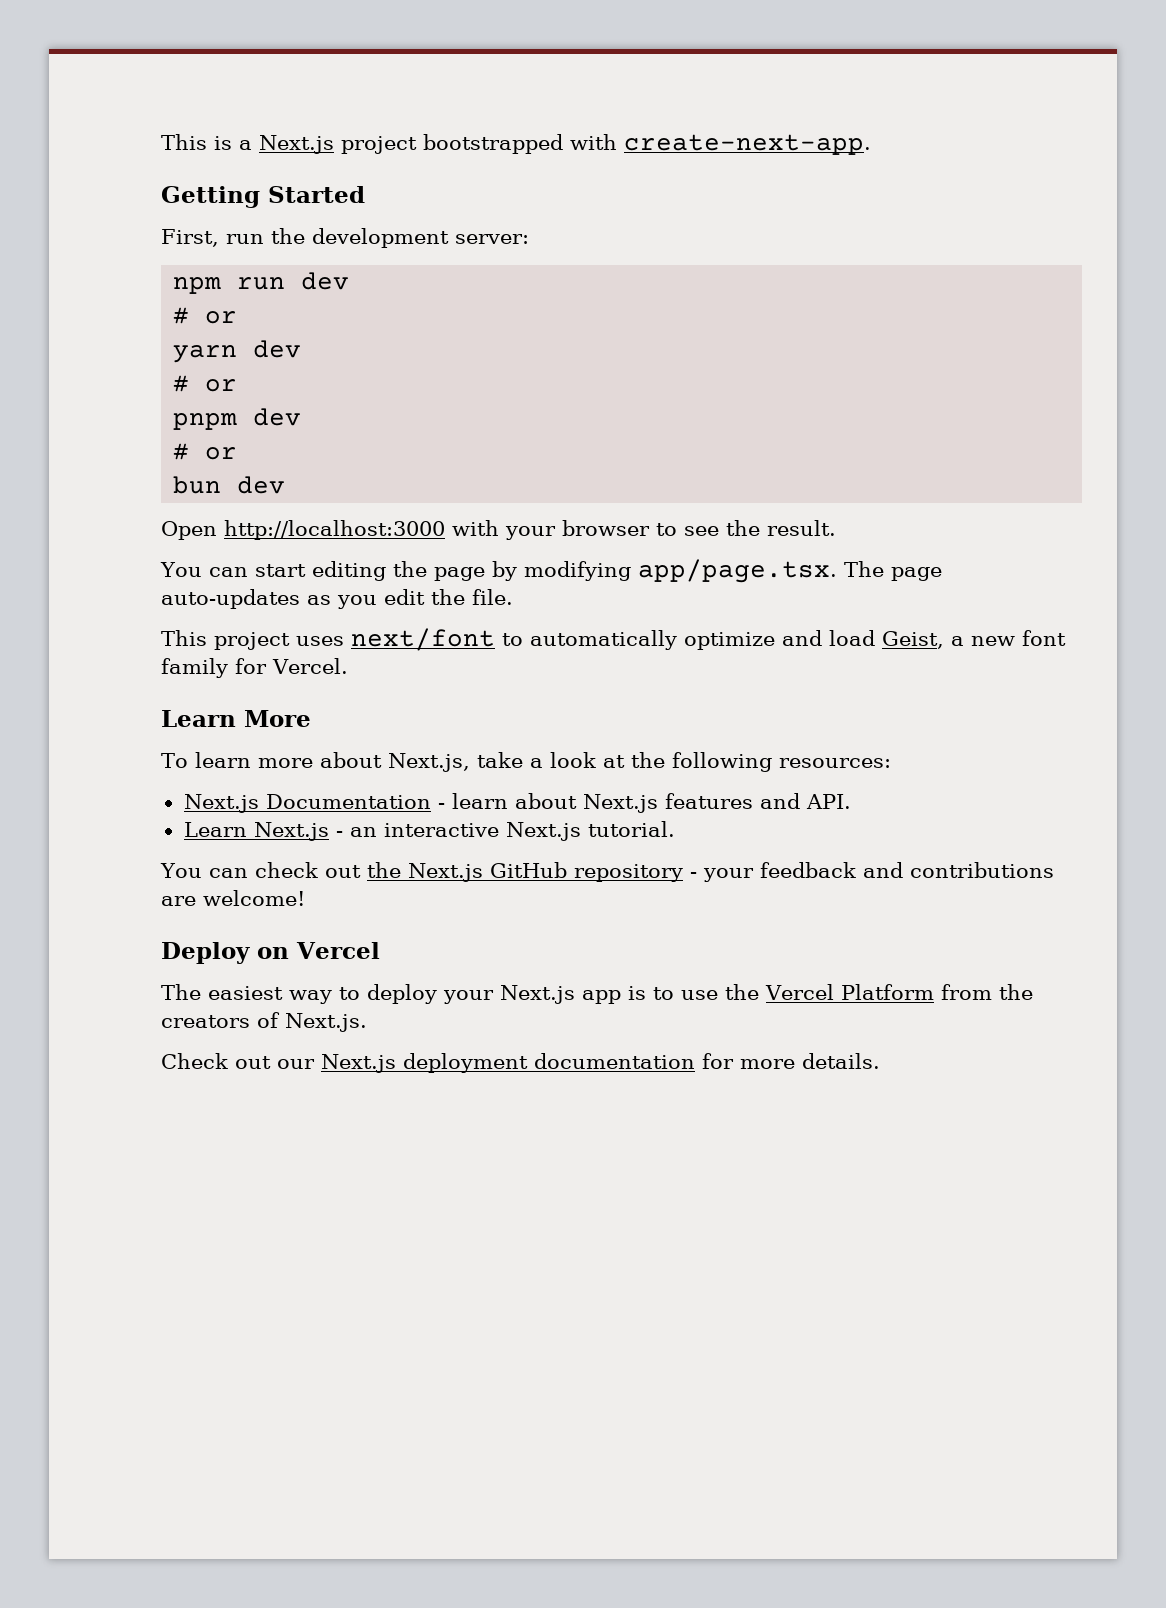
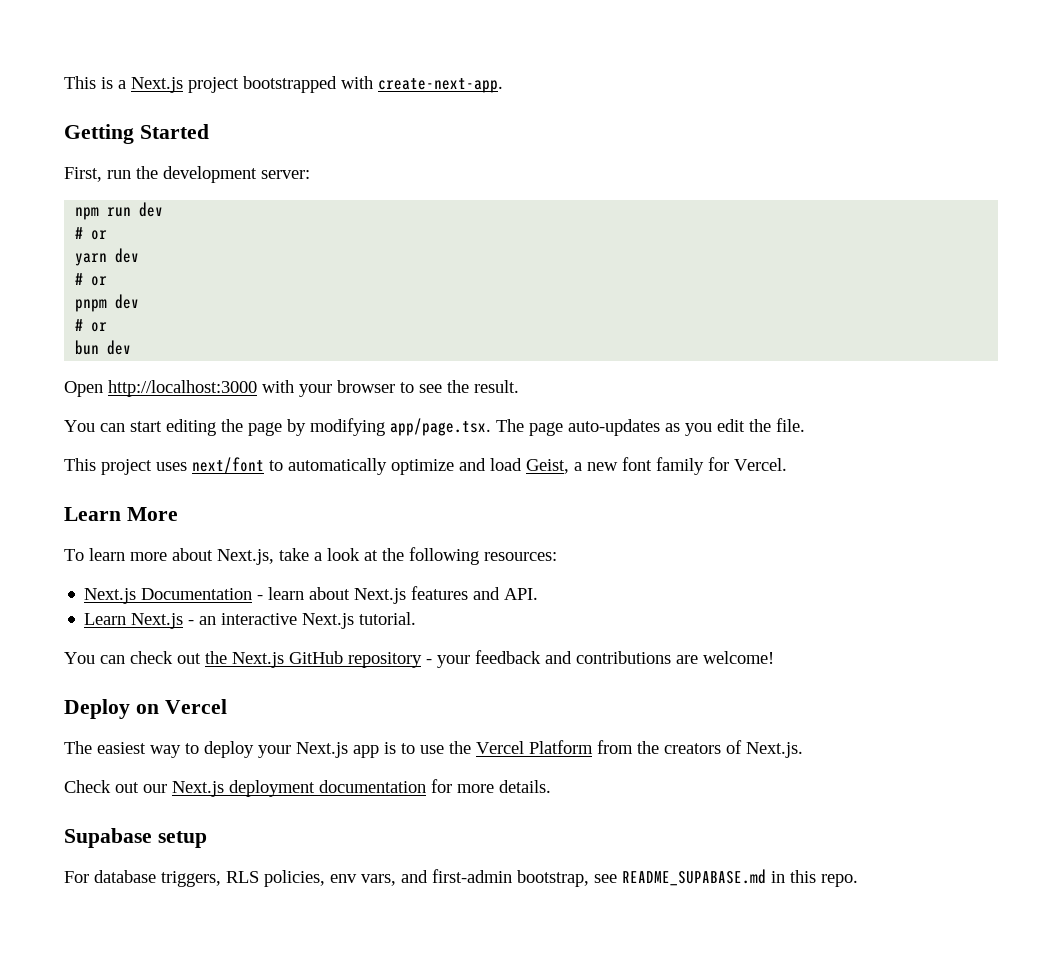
+ Supabase setup
+ For database triggers, RLS policies, env vars, and first-admin bootstrap, see README_SUPABASE.md in this repo.

